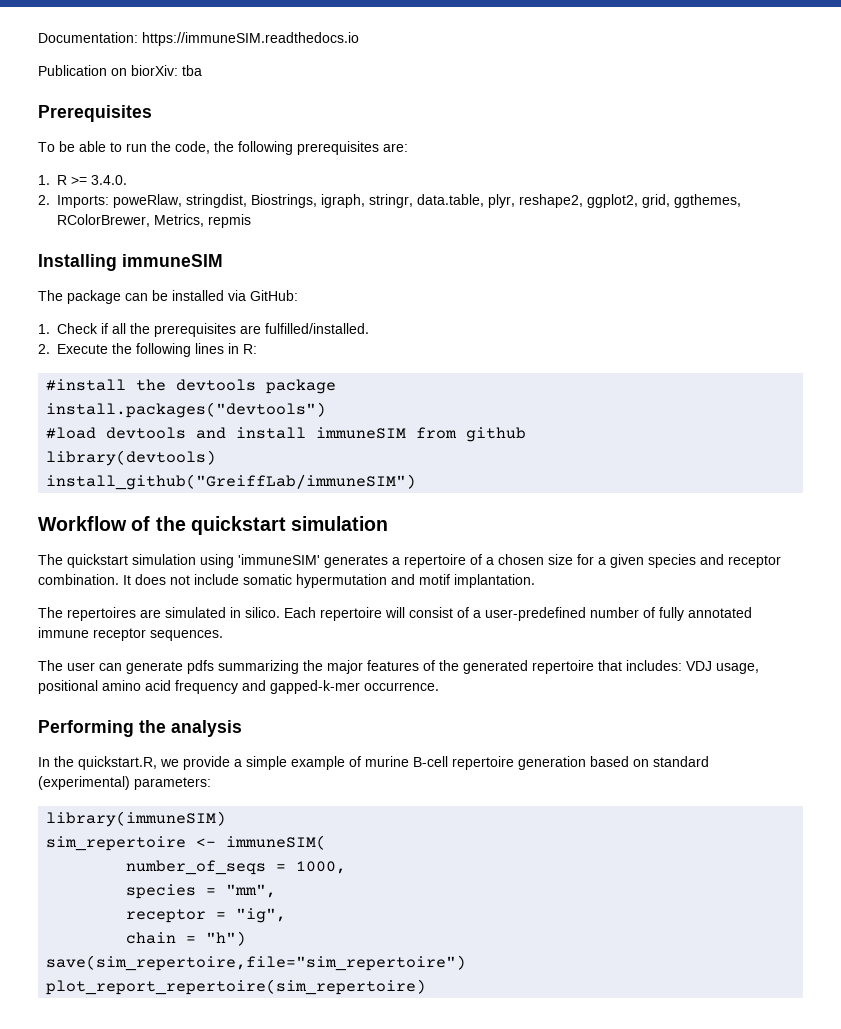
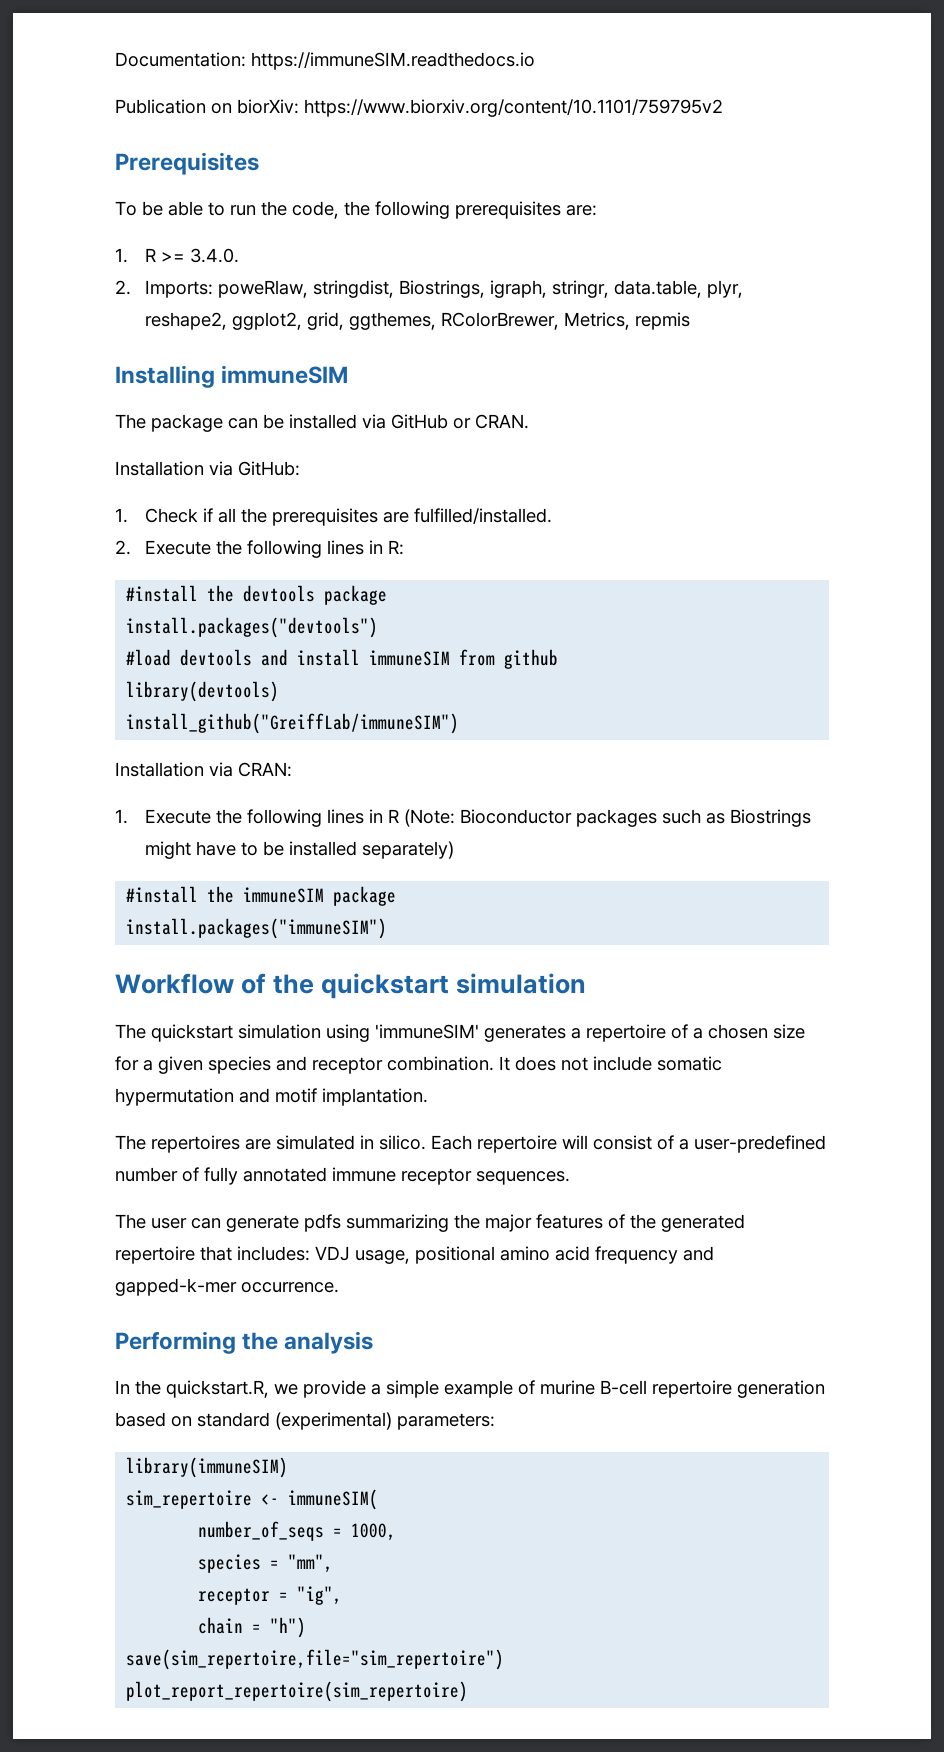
- Publication on biorXiv: tba
+ Publication on biorXiv: https://www.biorxiv.org/content/10.1101/759795v2
- The package can be installed via GitHub:
+ The package can be installed via GitHub or CRAN.
+ Installation via GitHub:
+ Installation via CRAN:
+ 1. Execute the following lines in R (Note: Bioconductor packages such as Biostrings might have to be installed separately)
+ #install the immuneSIM package
+ install.packages("immuneSIM")

